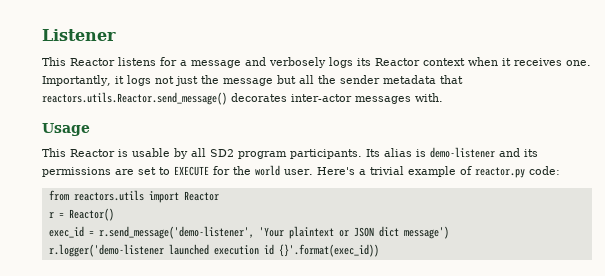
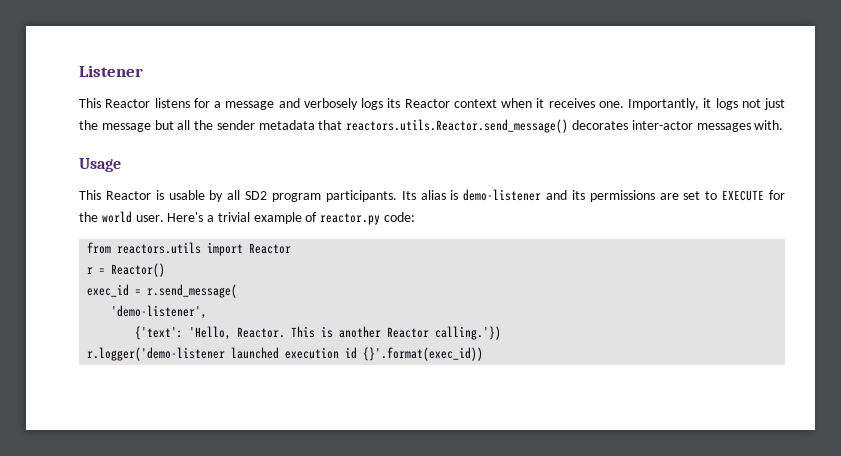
- exec_id = r.send_message('demo-listener', 'Your plaintext or JSON dict message')
+ exec_id = r.send_message(
+ 'demo-listener',
+ {'text': 'Hello, Reactor. This is another Reactor calling.'})

